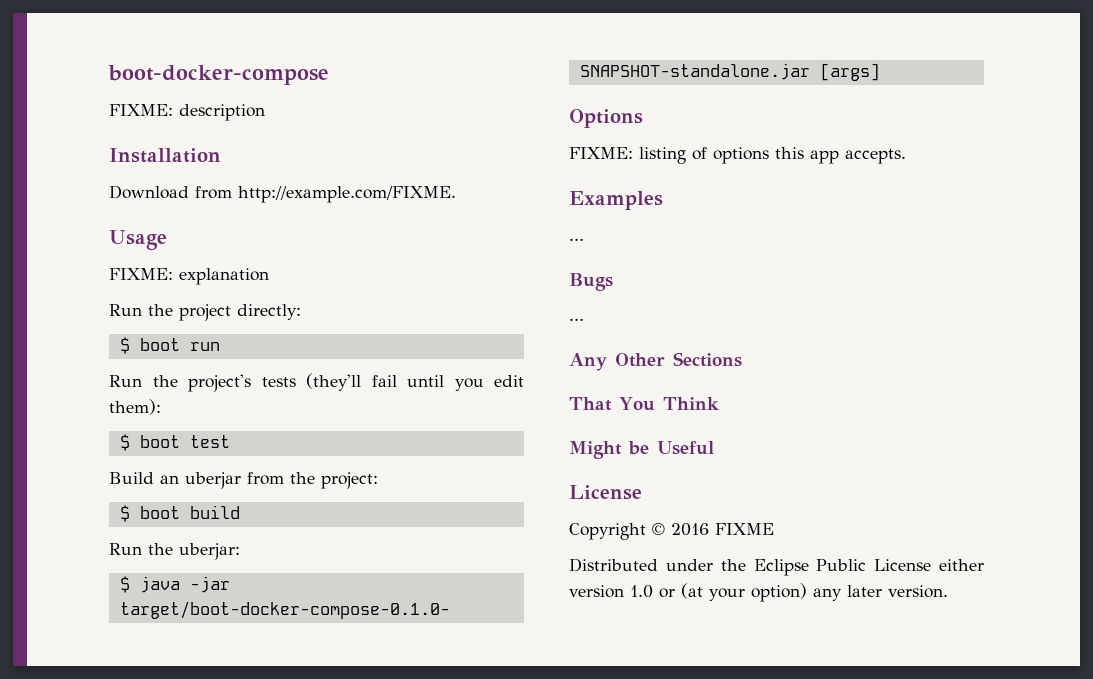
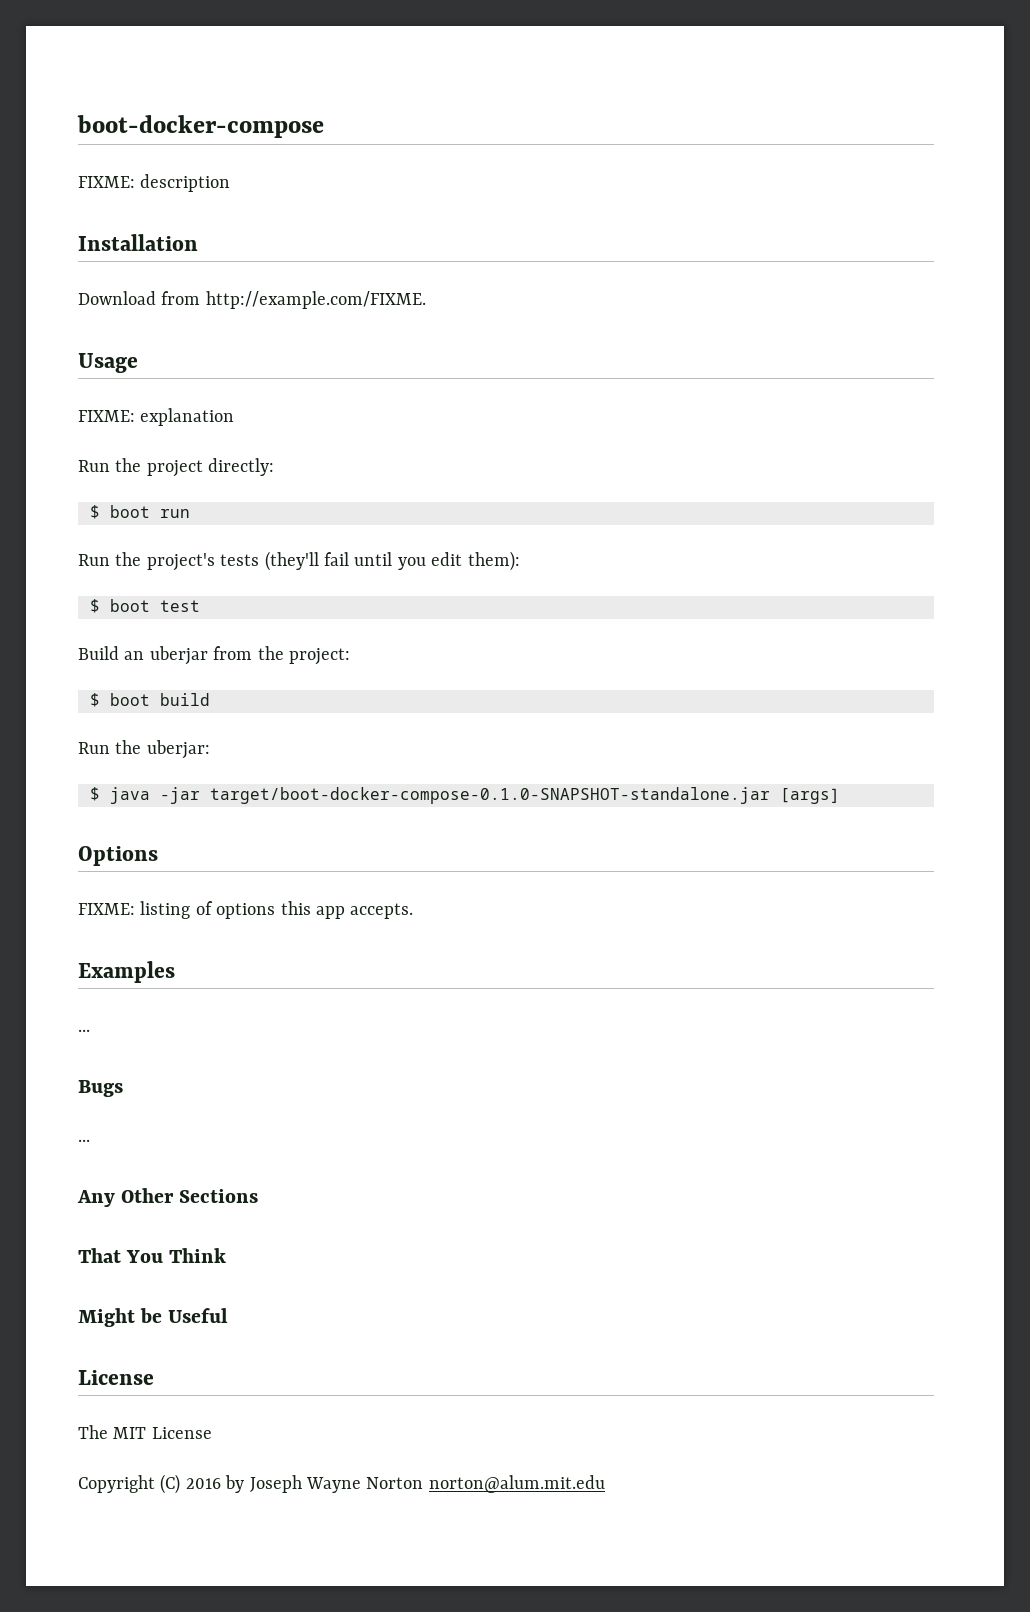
- Copyright © 2016 FIXME
- Distributed under the Eclipse Public License either version 1.0 or (at your option) any later version.
+ The MIT License
+ Copyright (C) 2016 by Joseph Wayne Norton norton@alum.mit.edu

